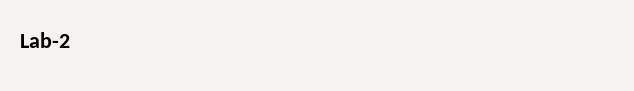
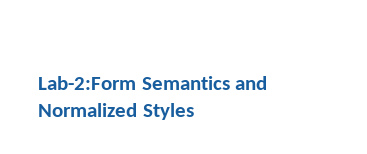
- Lab-2
+ Lab-2:Form Semantics and Normalized Styles

